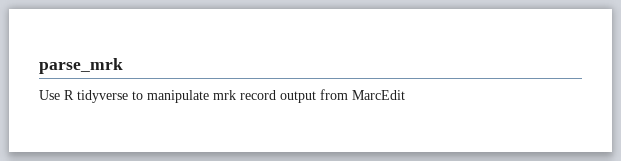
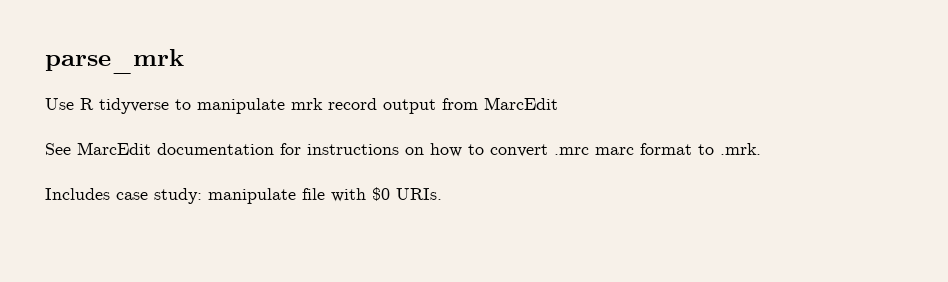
+ See MarcEdit documentation for instructions on how to convert .mrc marc format to .mrk.
+ Includes case study: manipulate file with $0 URIs.

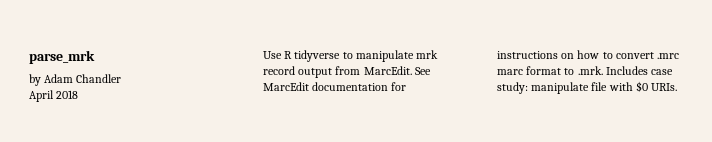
+ by Adam Chandler
+ April 2018
- Use R tidyverse to manipulate mrk record output from MarcEdit
- See MarcEdit documentation for instructions on how to convert .mrc marc format to .mrk.
- Includes case study: manipulate file with $0 URIs.
+ Use R tidyverse to manipulate mrk record output from MarcEdit. See MarcEdit documentation for instructions on how to convert .mrc marc format to .mrk. Includes case study: manipulate file with $0 URIs.

